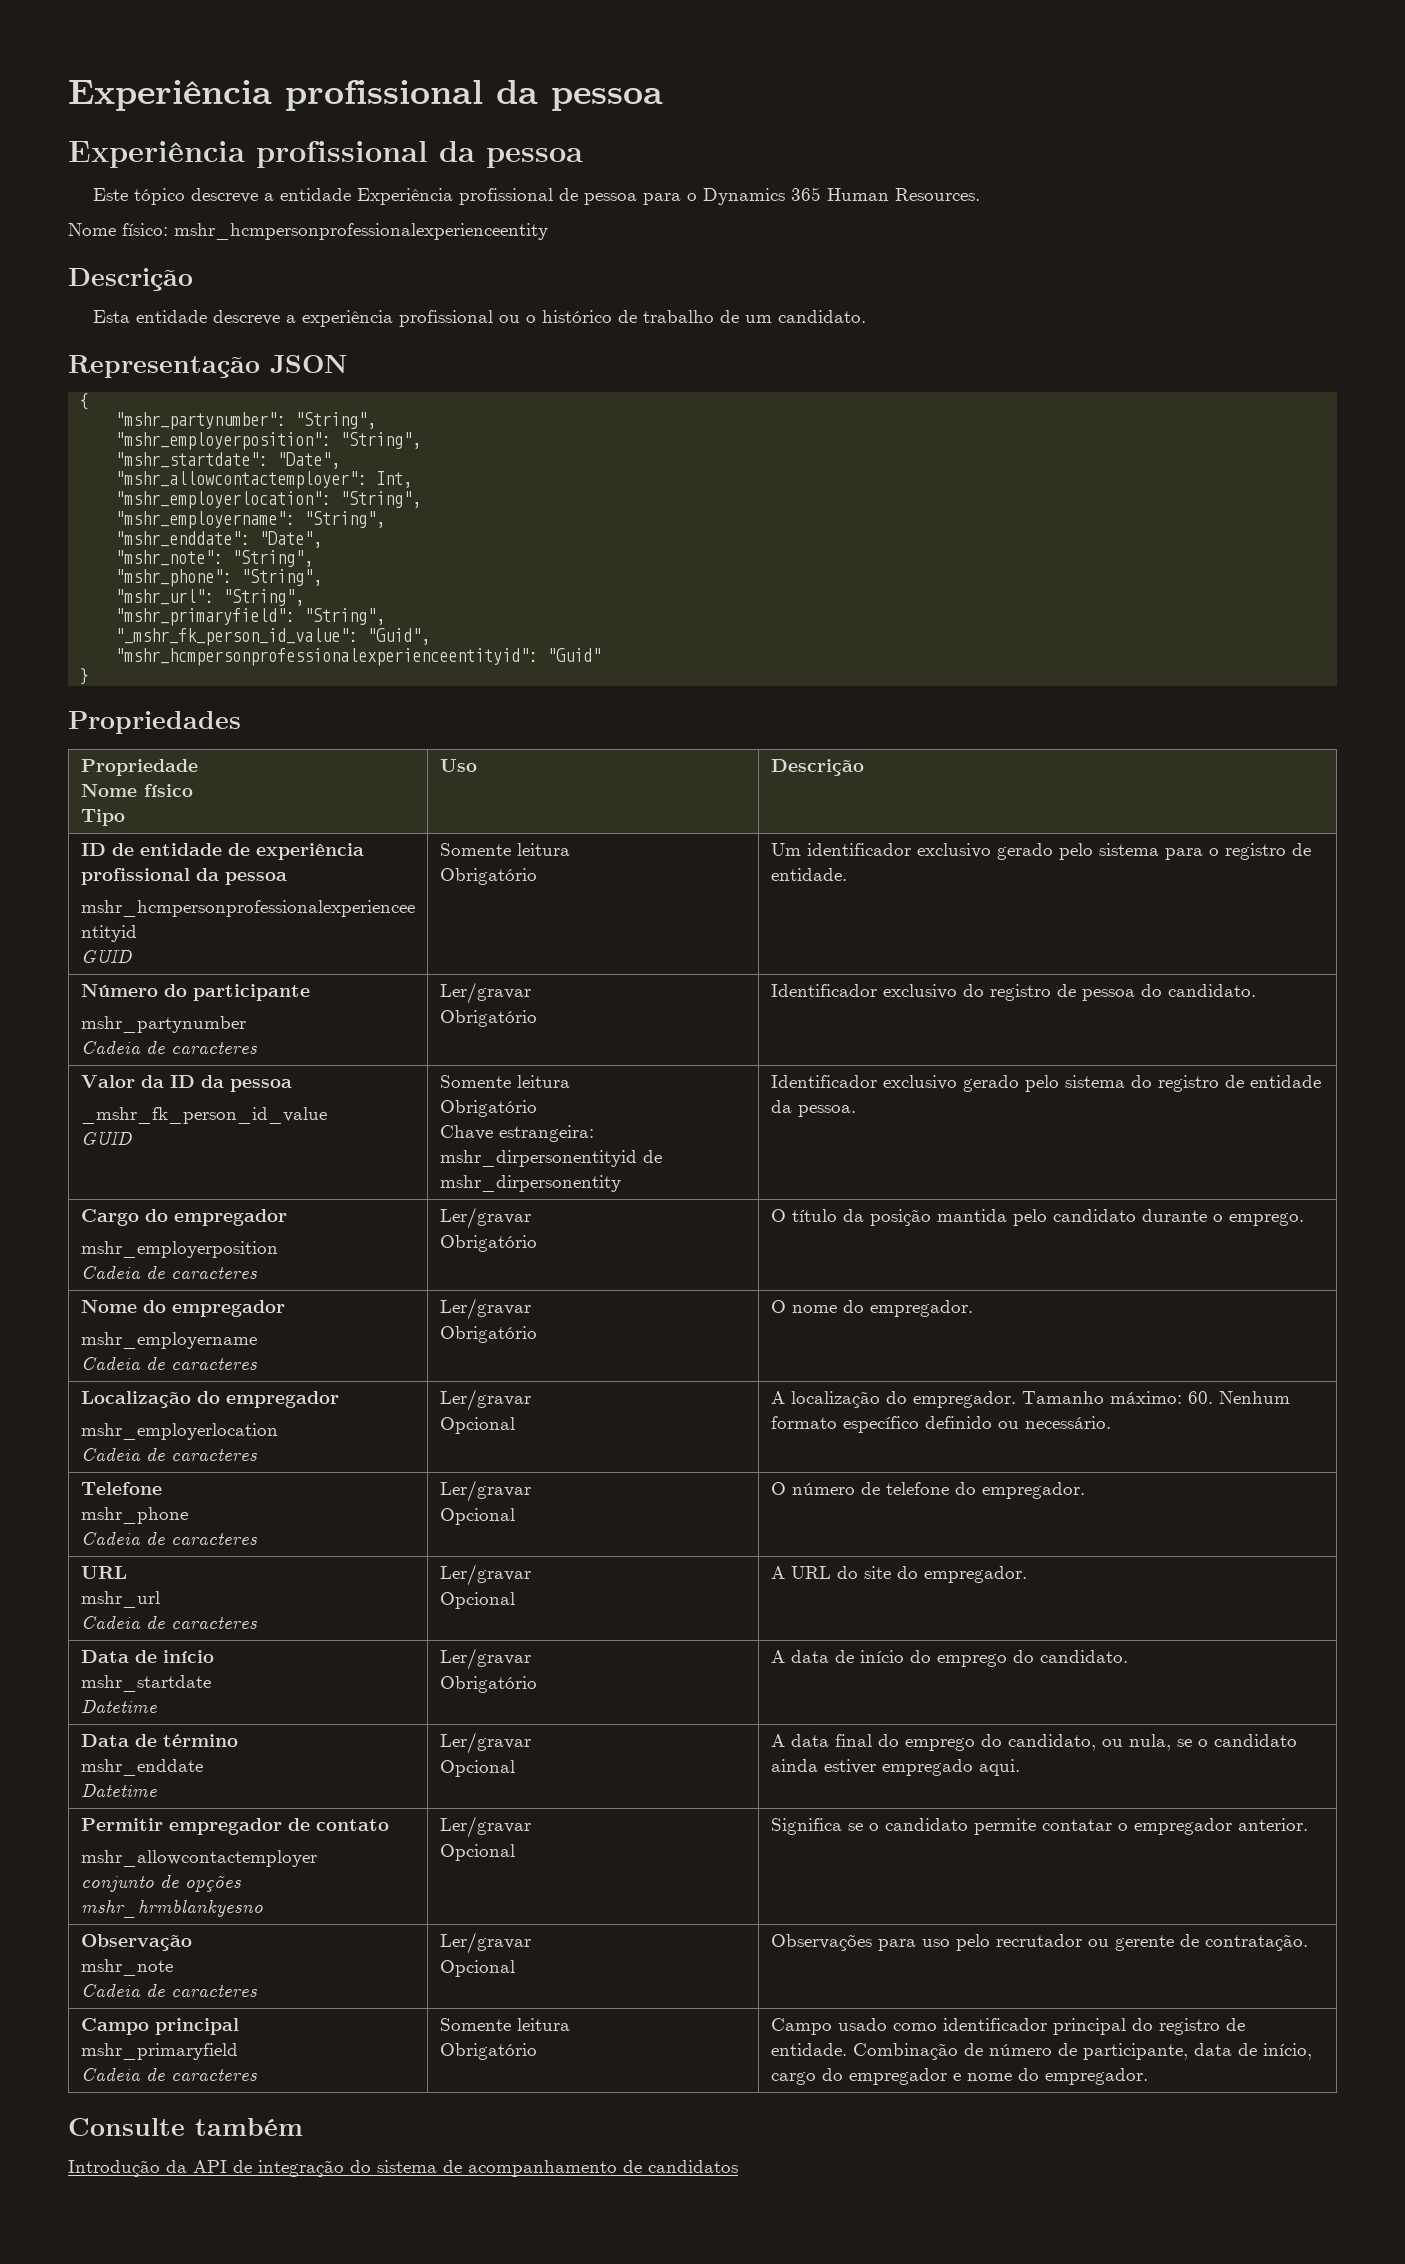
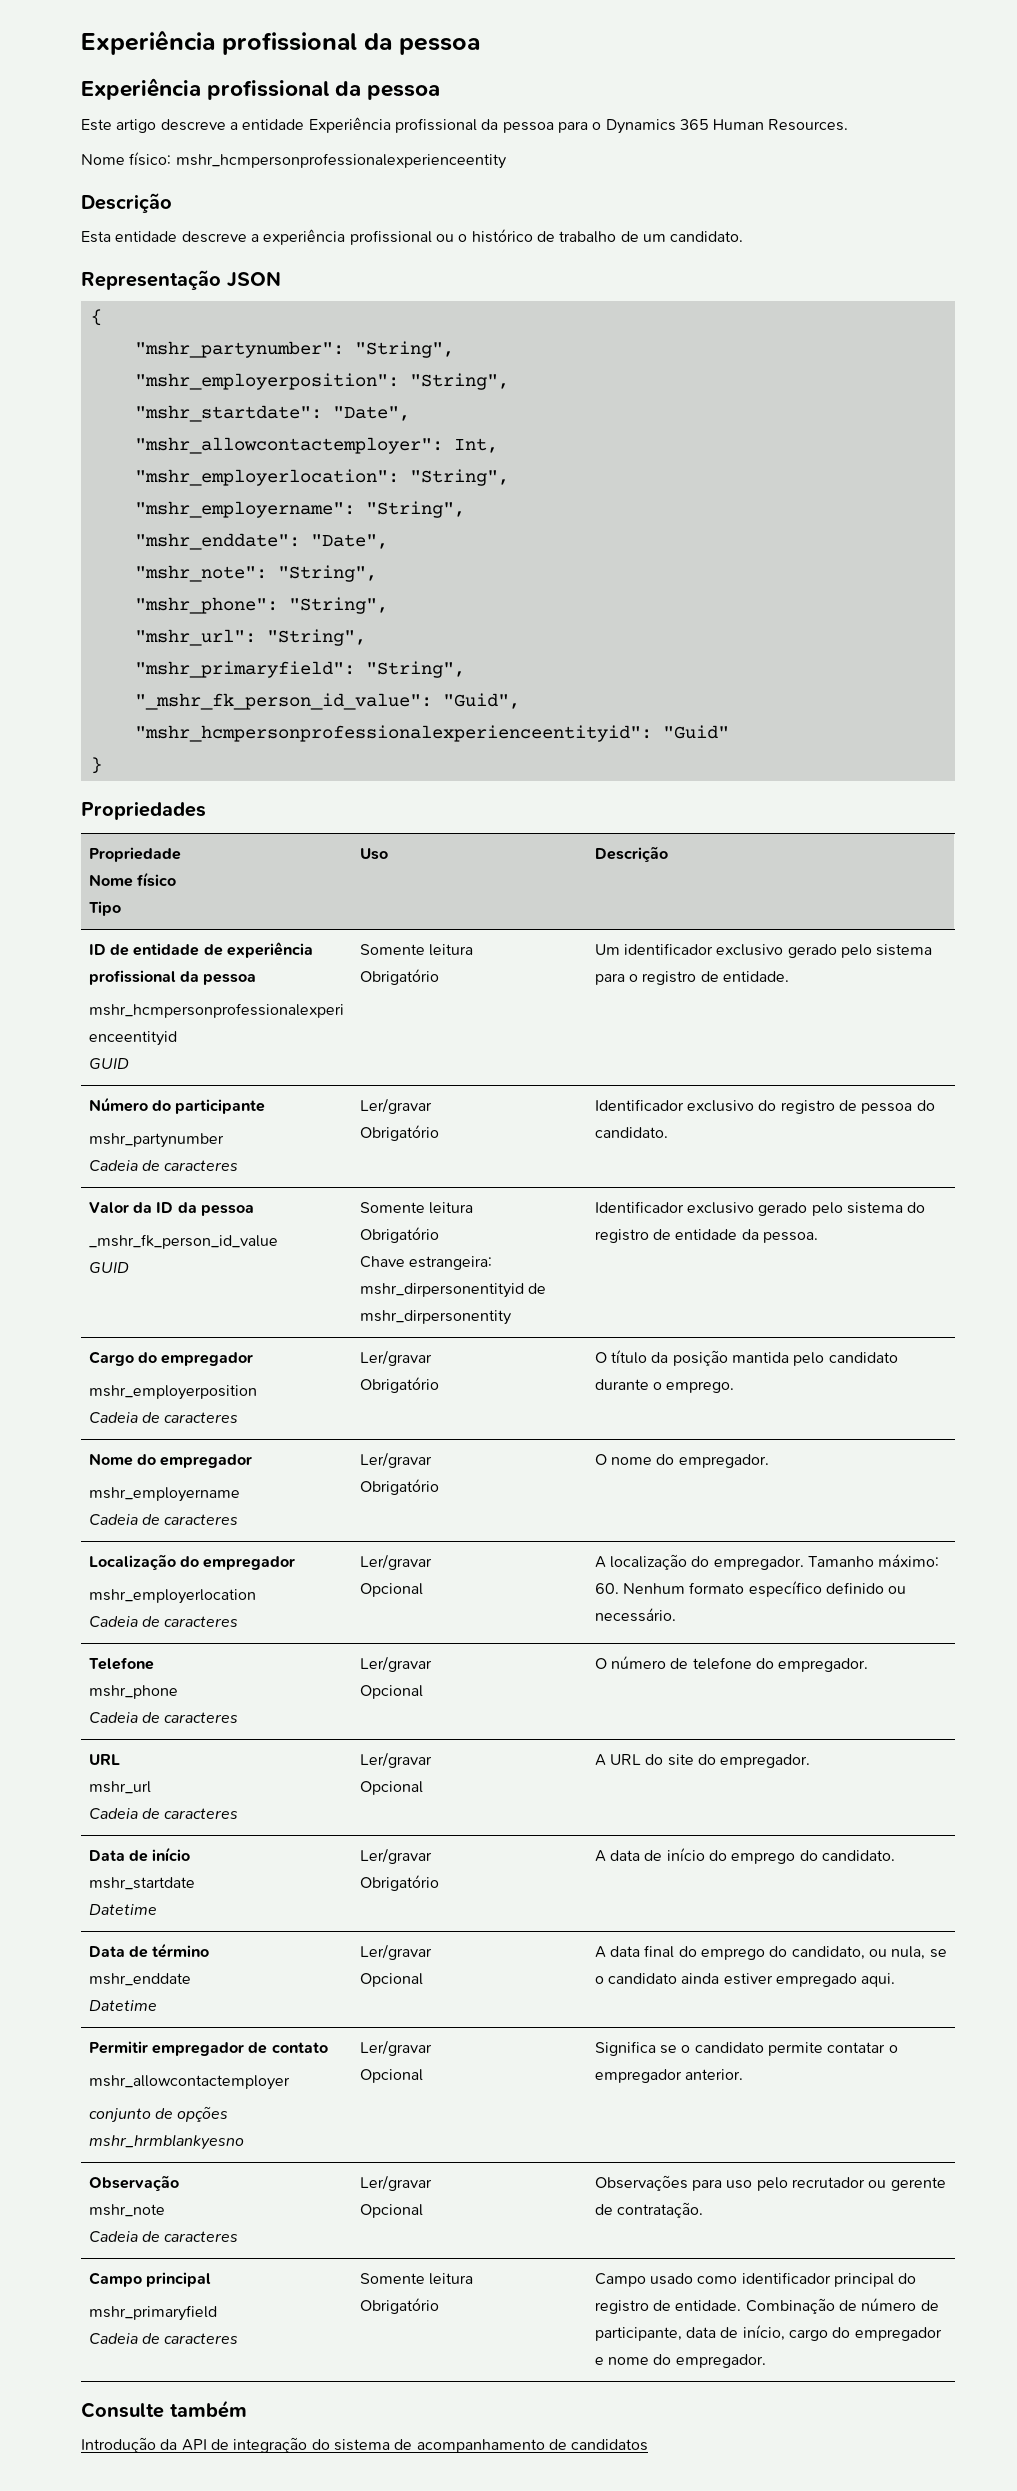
- Este tópico descreve a entidade Experiência profissional de pessoa para o Dynamics 365 Human Resources.
+ Este artigo descreve a entidade Experiência profissional da pessoa para o Dynamics 365 Human Resources.

